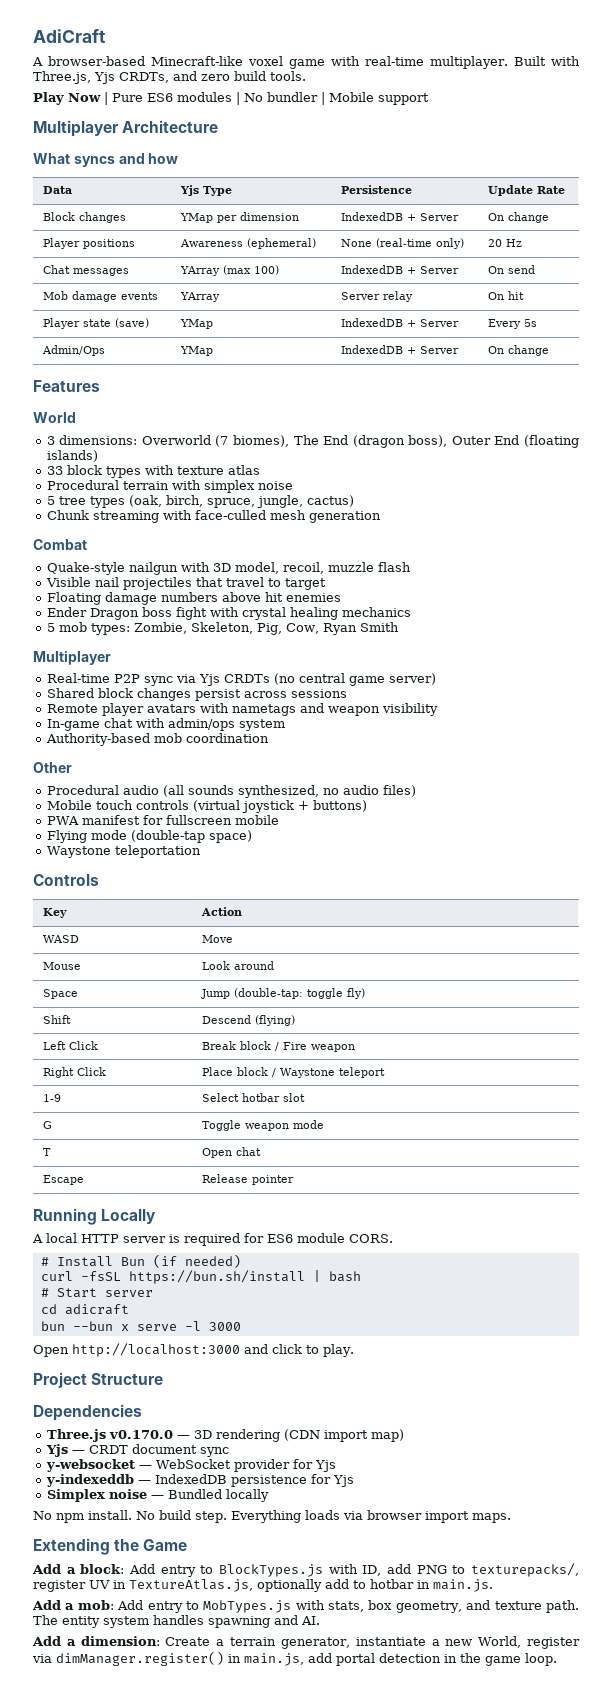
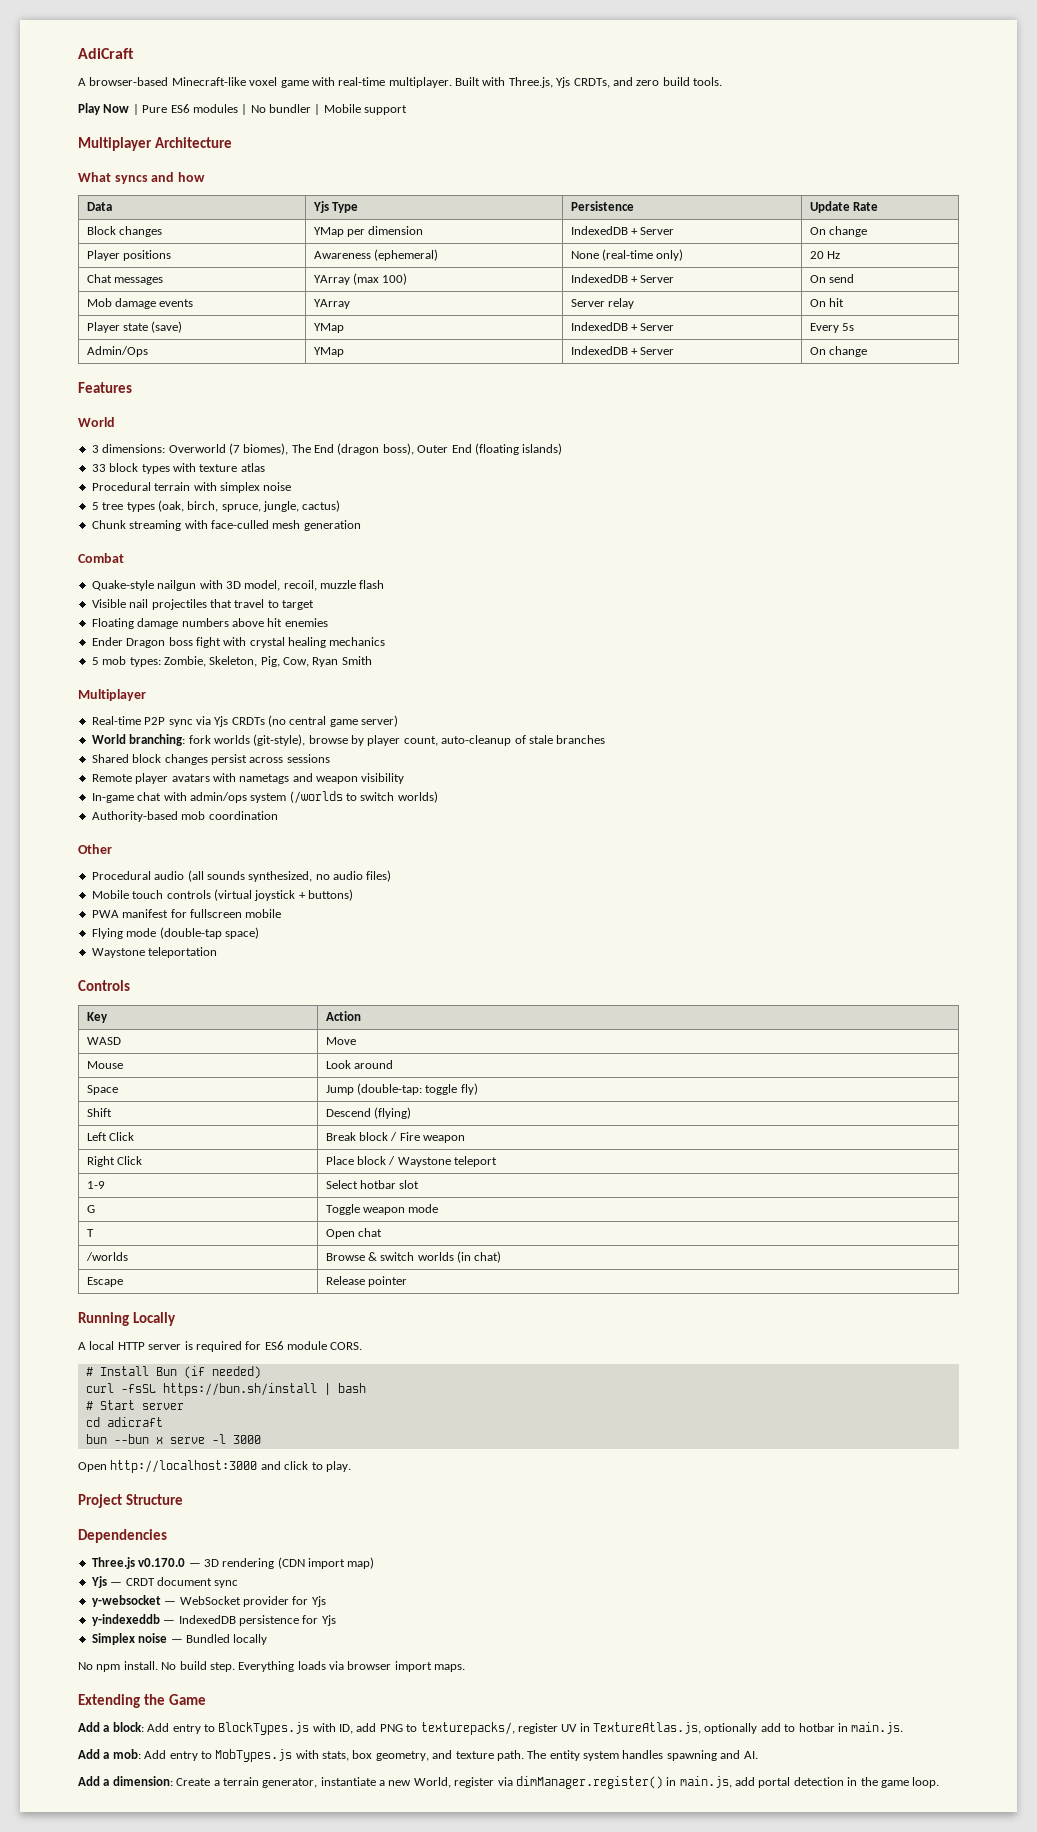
+ World branching: fork worlds (git-style), browse by player count, auto-cleanup of stale branches
- In-game chat with admin/ops system
+ In-game chat with admin/ops system (/worlds to switch worlds)
+ /worlds | Browse & switch worlds (in chat)

